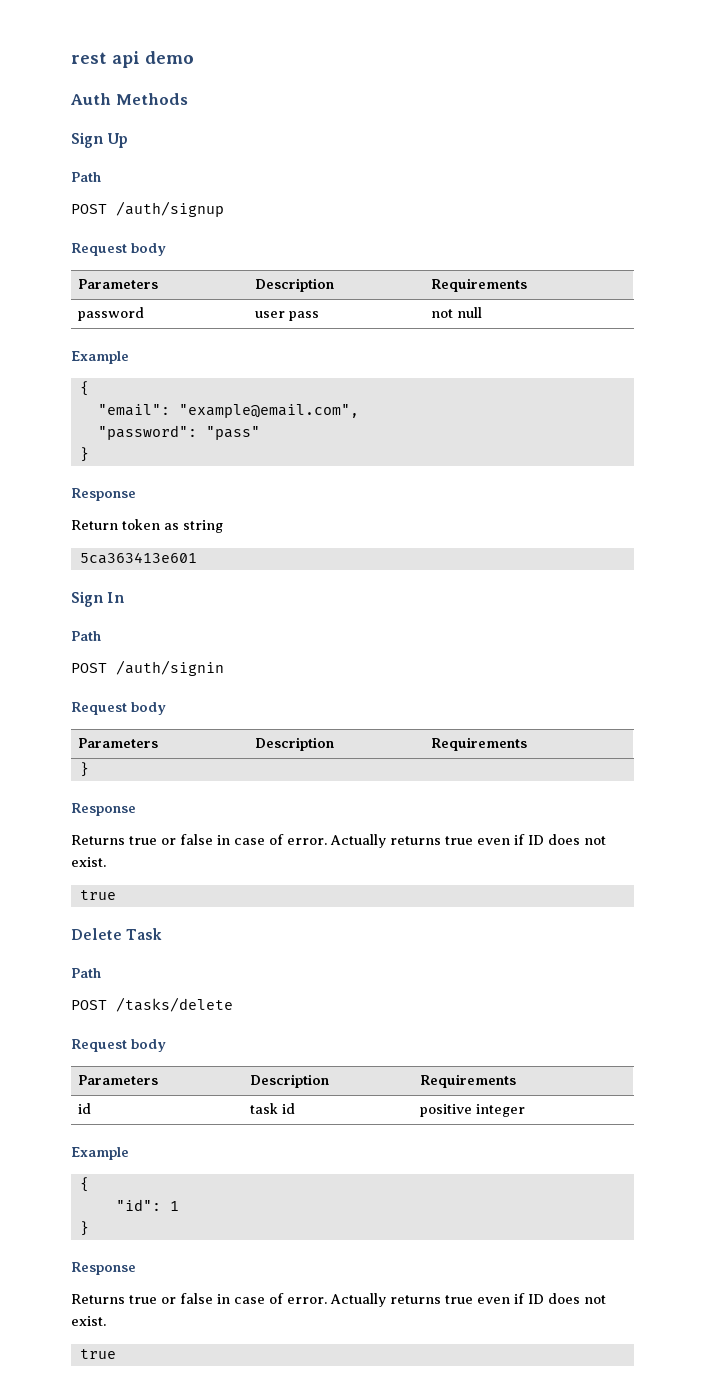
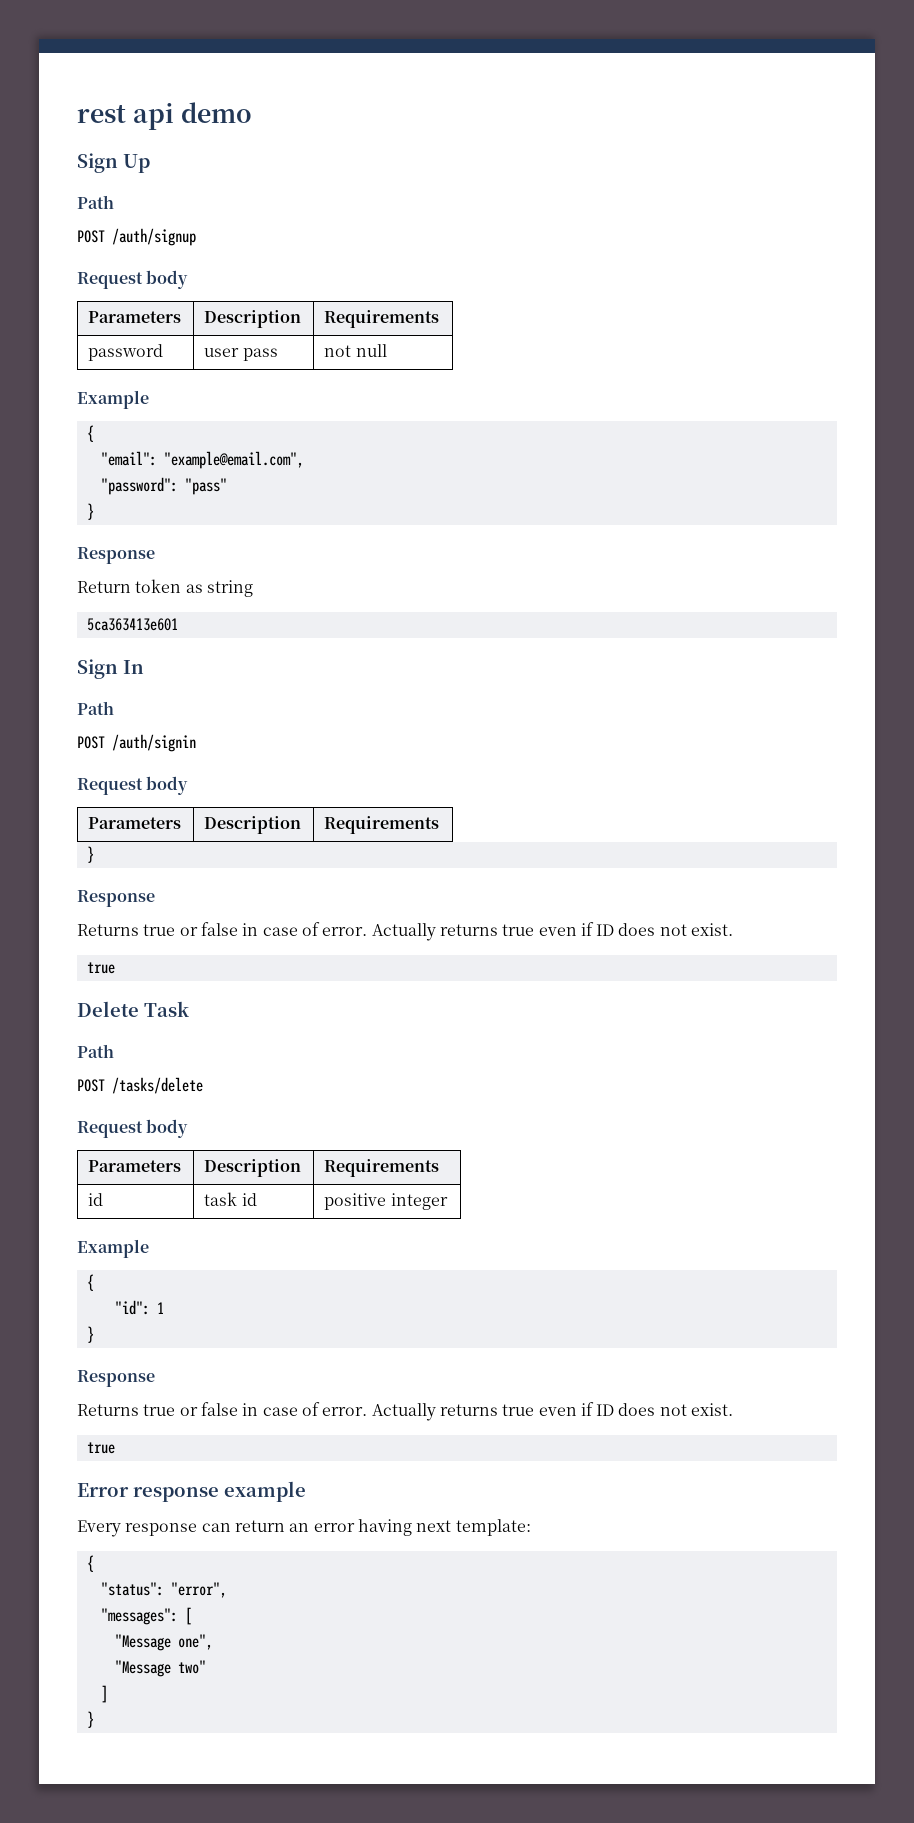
- Auth Methods
+ Error response example
+ Every response can return an error having next template:
+ {
+ "status": "error",
+ "messages": [
+ "Message one",
+ "Message two"
+ ]
+ }

